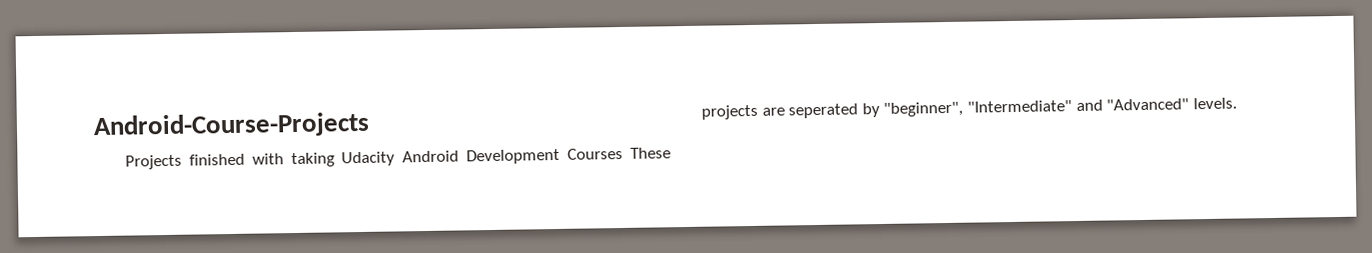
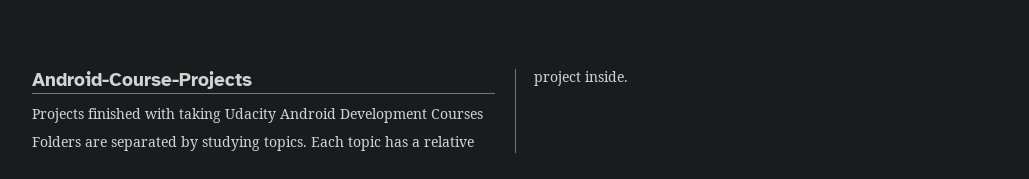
- Projects finished with taking Udacity Android Development Courses These projects are seperated by "beginner", "Intermediate" and "Advanced" levels.
+ Projects finished with taking Udacity Android Development Courses
+ Folders are separated by studying topics. Each topic has a relative project inside.

